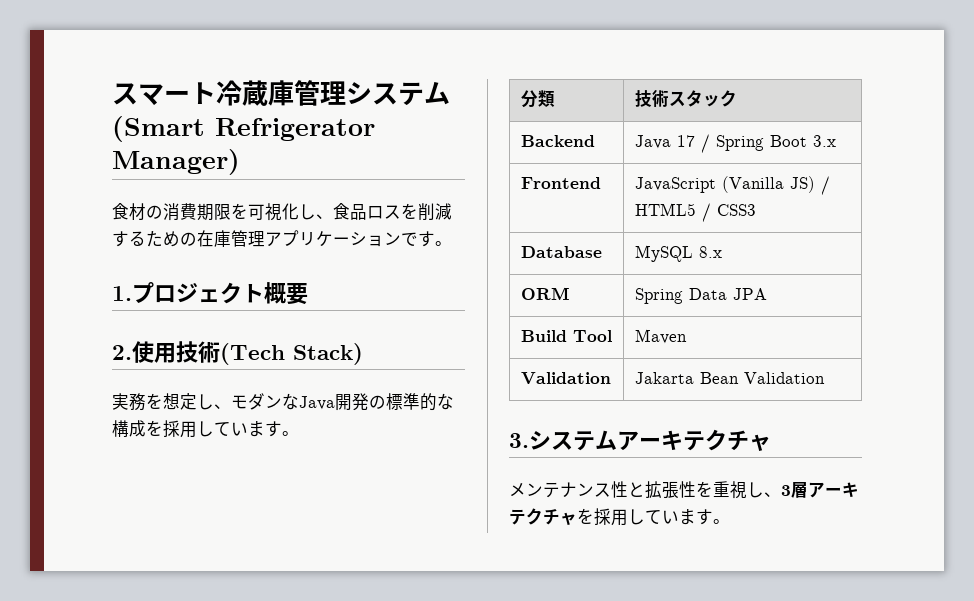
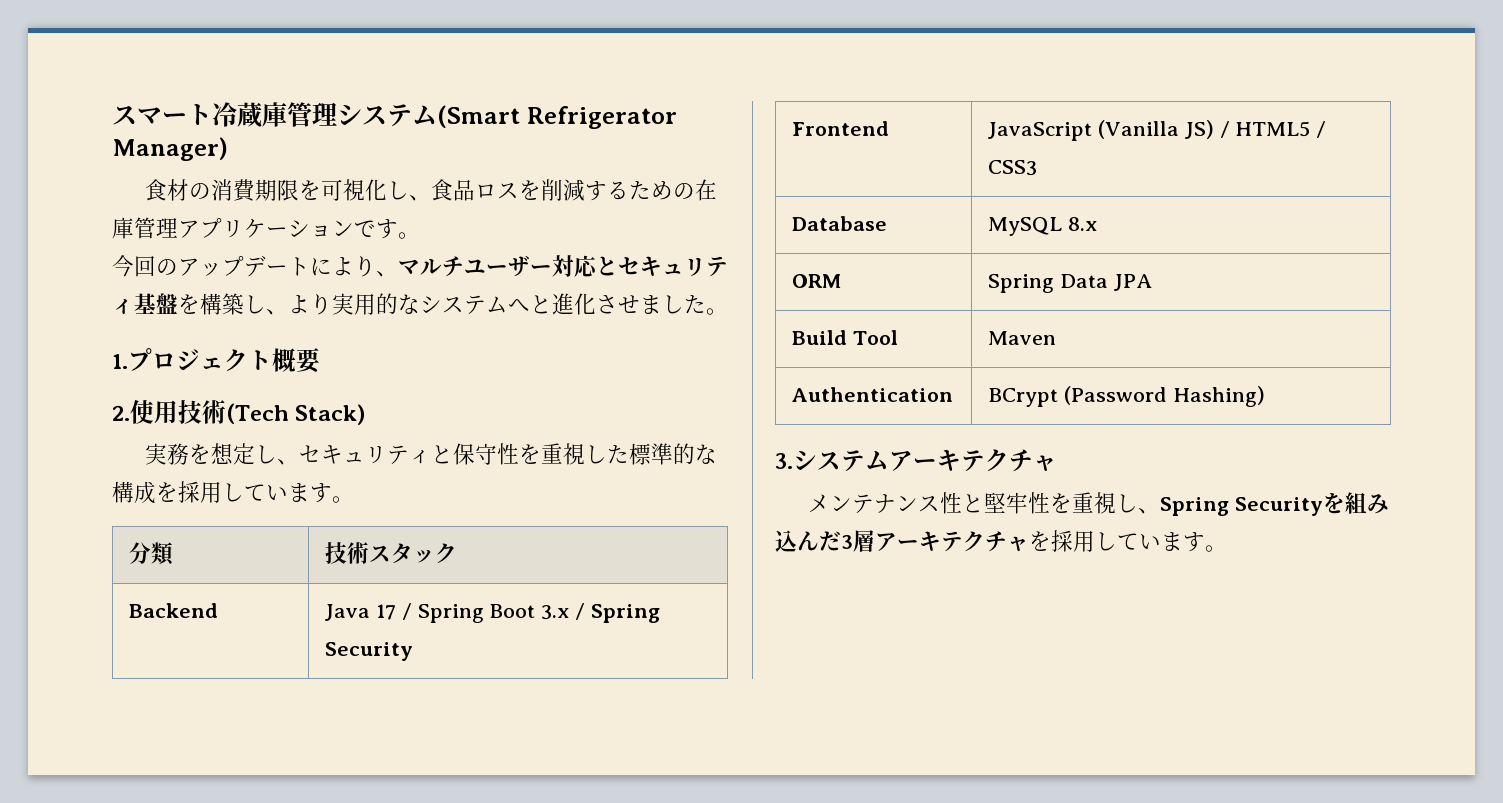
+ 今回のアップデートにより、マルチユーザー対応とセキュリティ基盤を構築し、より実用的なシステムへと進化させました。
- 実務を想定し、モダンなJava開発の標準的な構成を採用しています。
+ 実務を想定し、セキュリティと保守性を重視した標準的な構成を採用しています。
- Backend | Java 17 / Spring Boot 3.x
+ Backend | Java 17 / Spring Boot 3.x / Spring Security
- Validation | Jakarta Bean Validation
+ Authentication | BCrypt (Password Hashing)
- メンテナンス性と拡張性を重視し、3層アーキテクチャを採用しています。
+ メンテナンス性と堅牢性を重視し、Spring Securityを組み込んだ3層アーキテクチャを採用しています。

